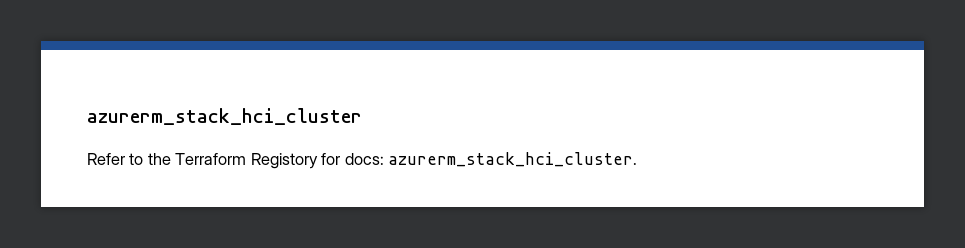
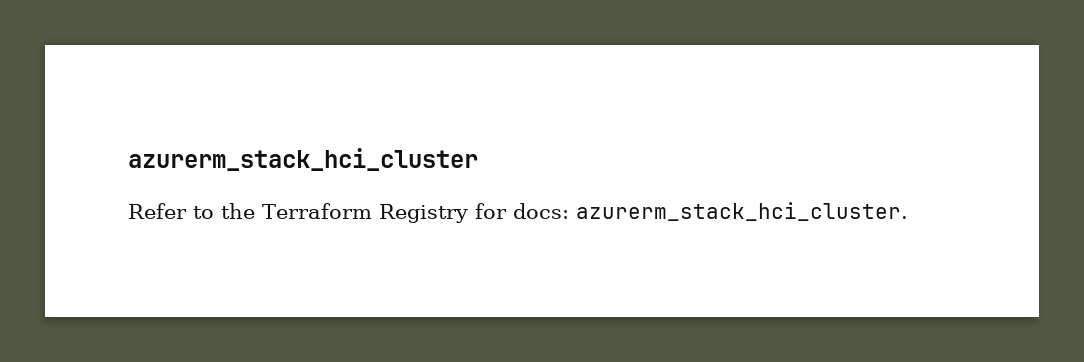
- Refer to the Terraform Registory for docs: azurerm_stack_hci_cluster.
+ Refer to the Terraform Registry for docs: azurerm_stack_hci_cluster.

